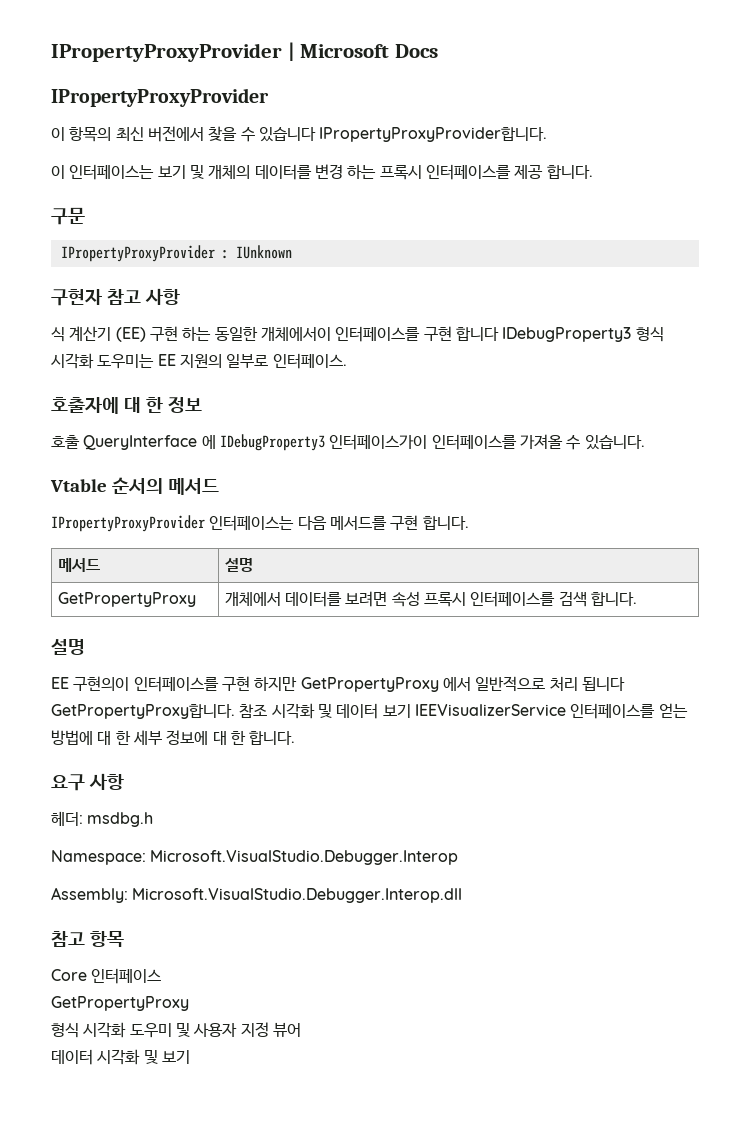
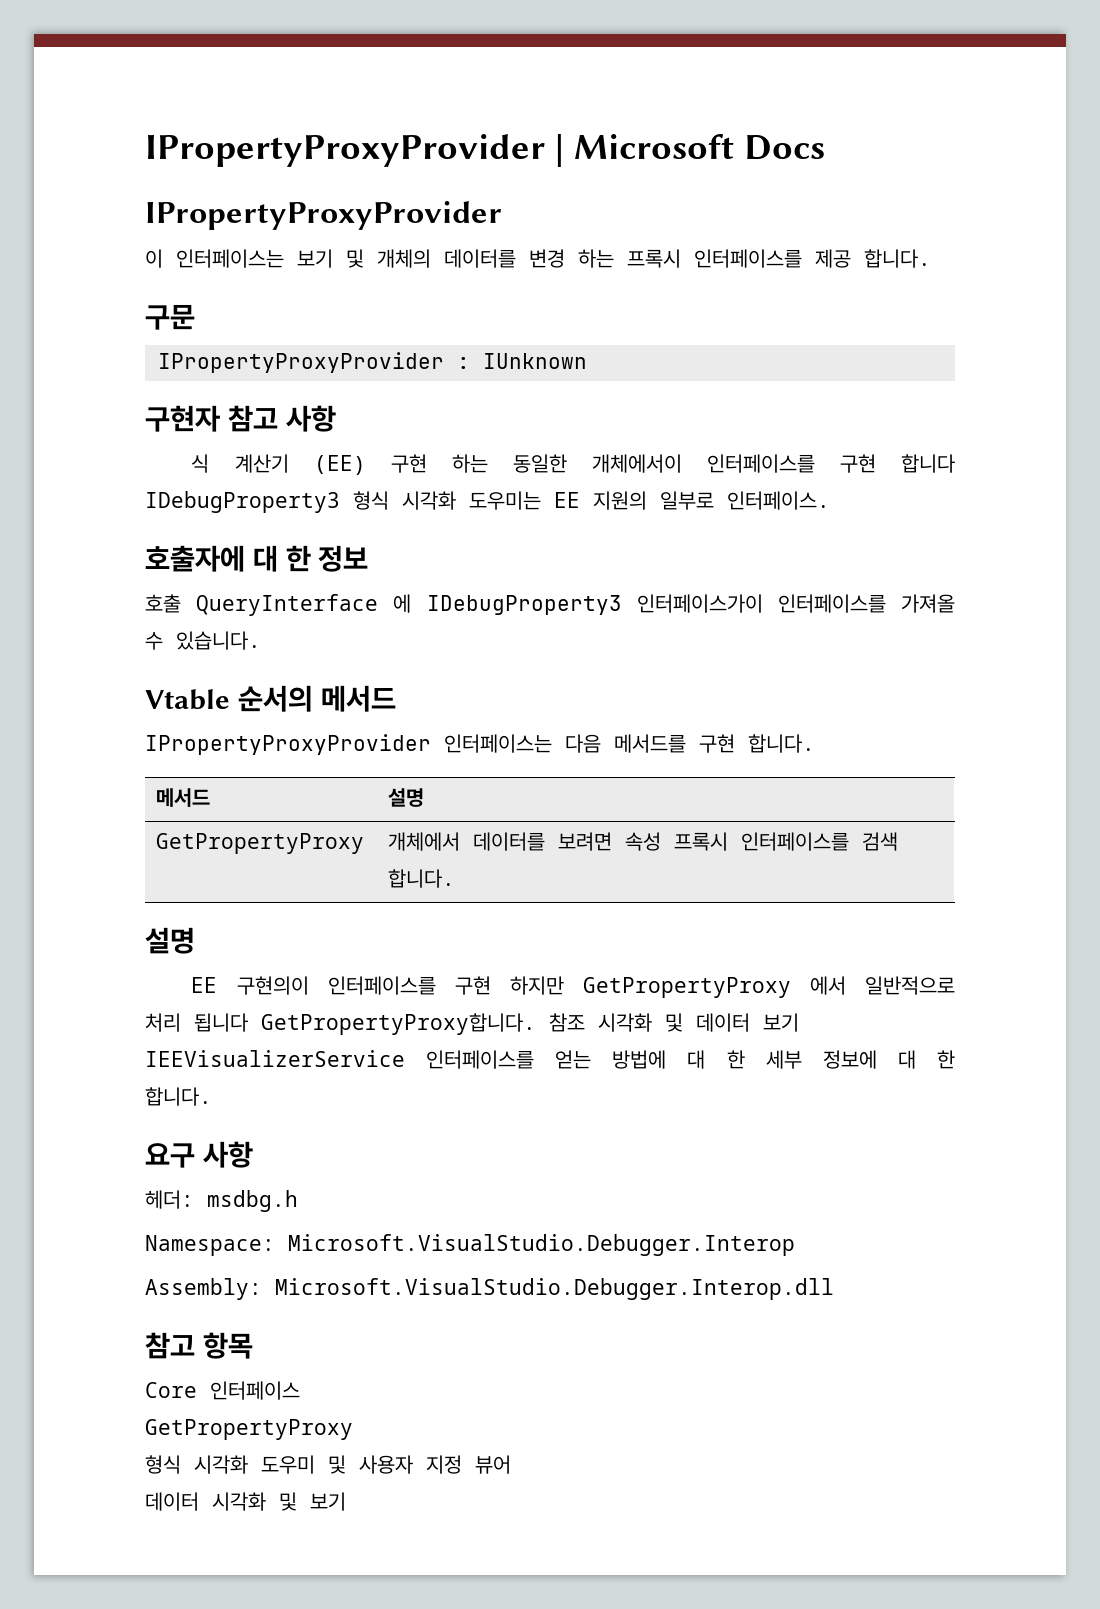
- 이 항목의 최신 버전에서 찾을 수 있습니다 IPropertyProxyProvider합니다.

